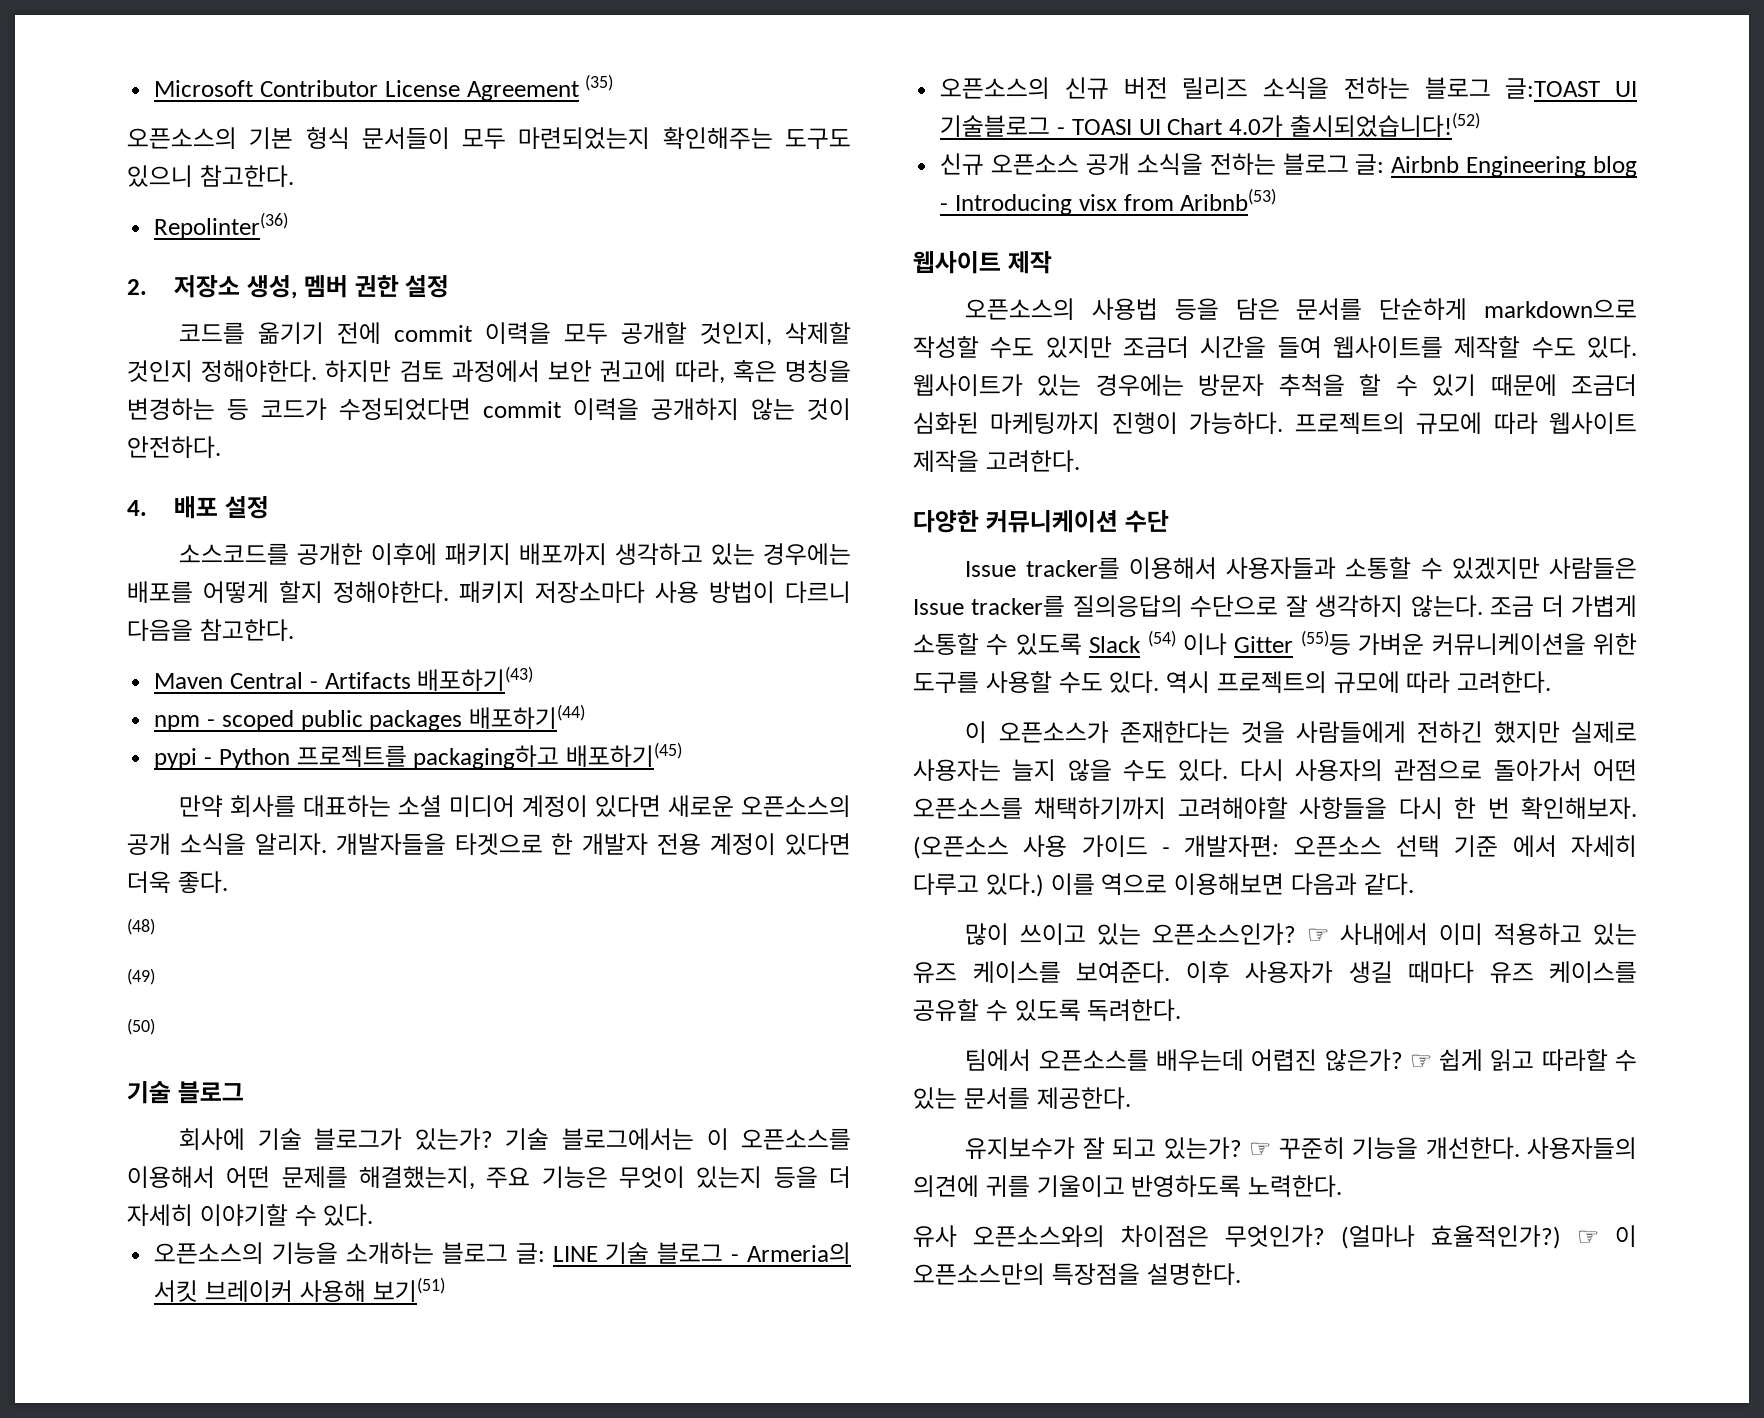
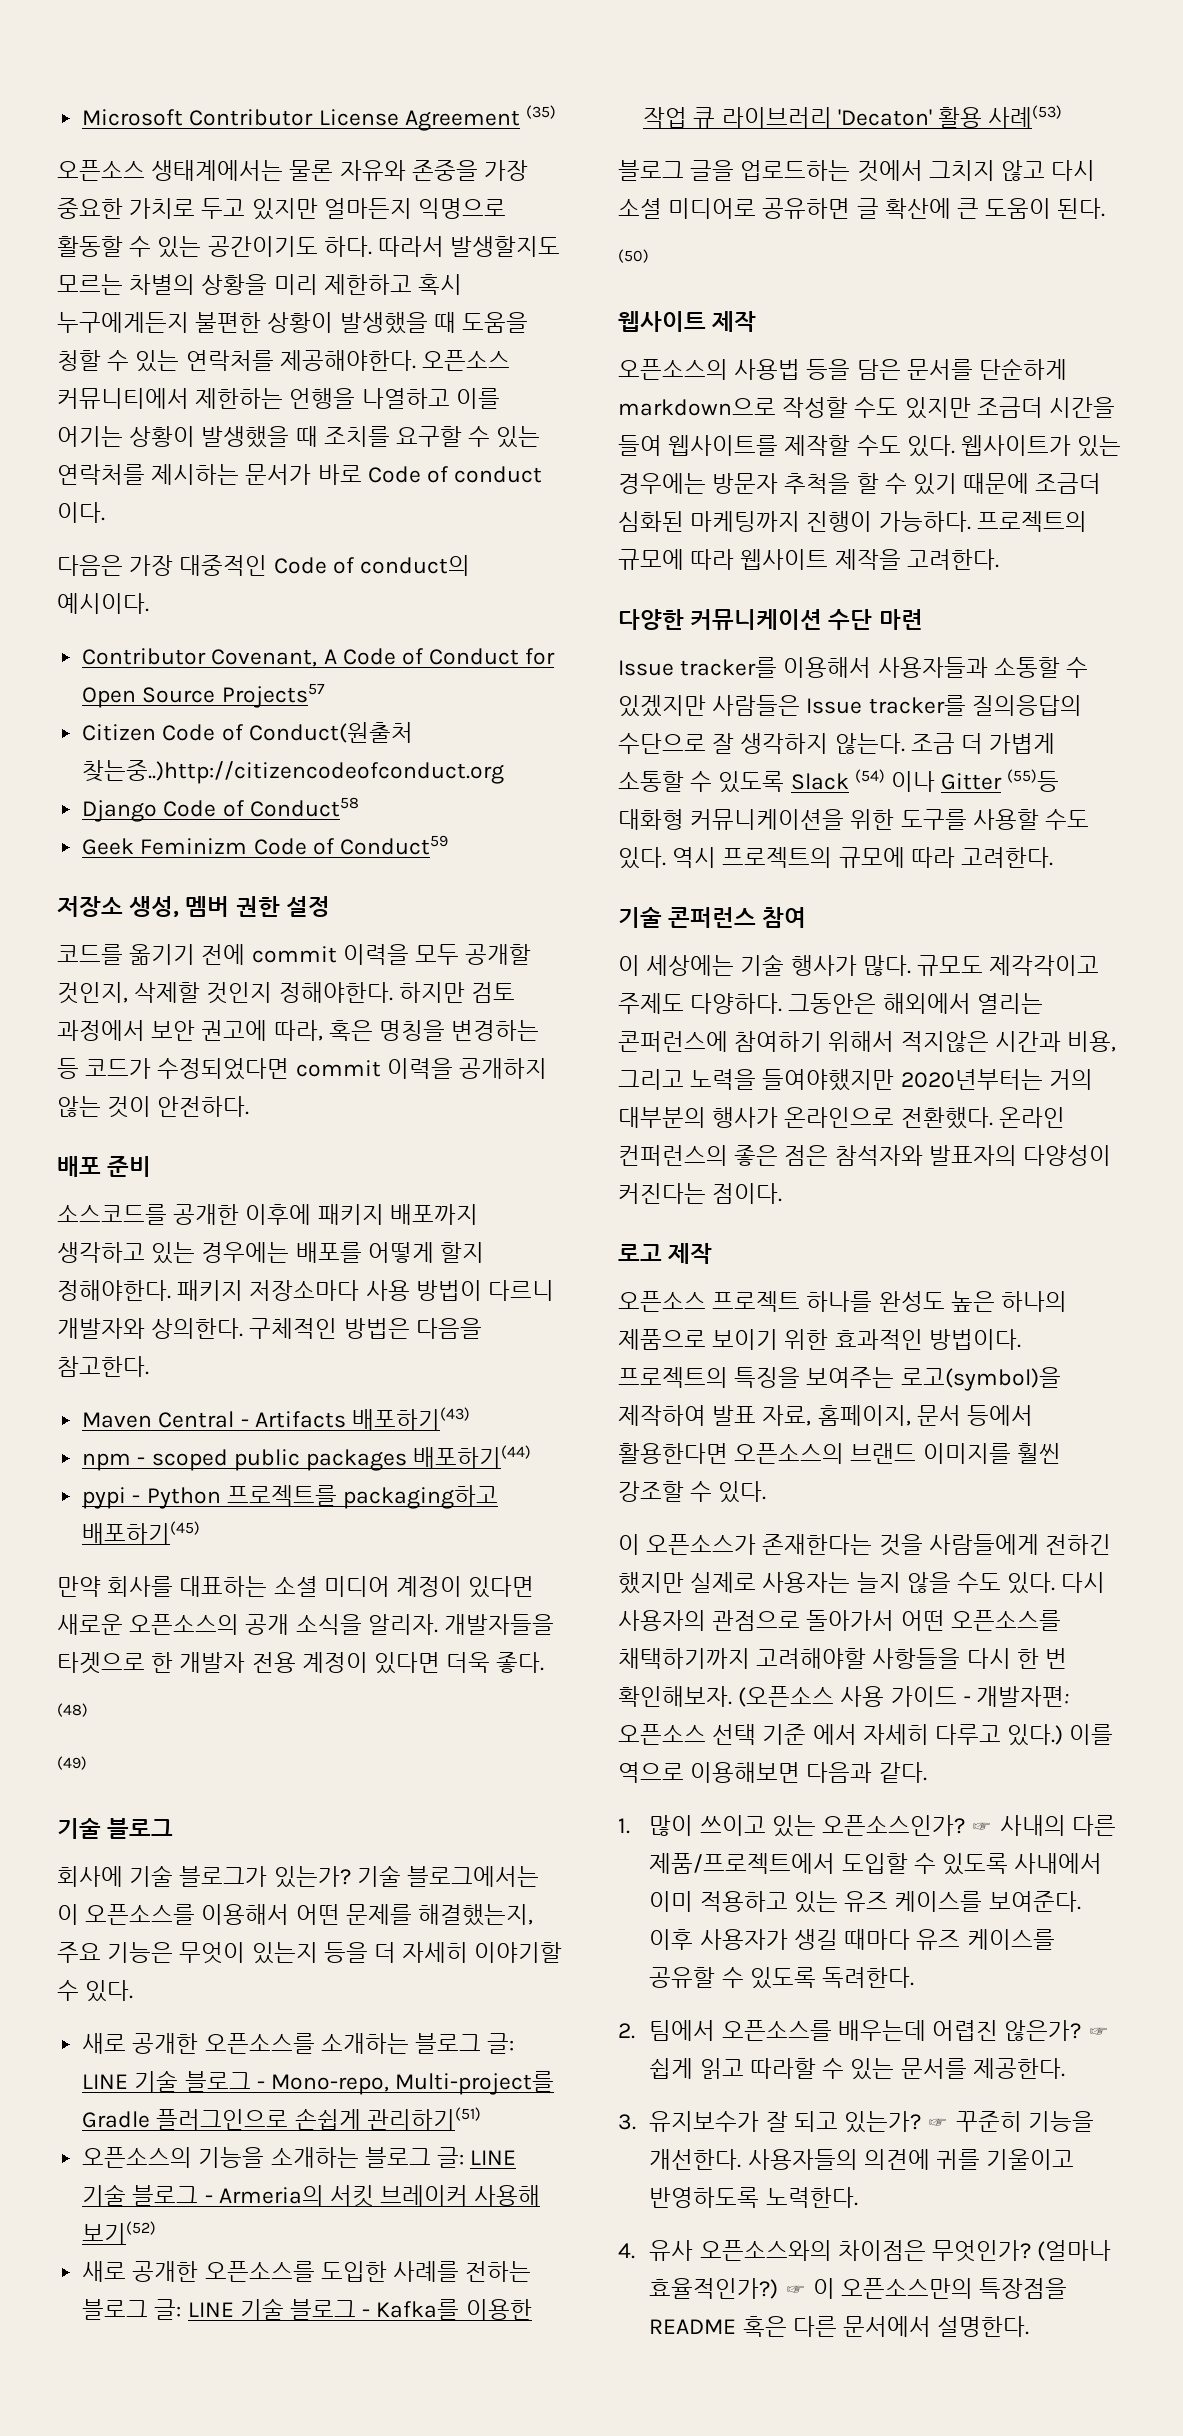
- 오픈소스의 기본 형식 문서들이 모두 마련되었는지 확인해주는 도구도 있으니 참고한다.
- Repolinter(36)
- 2. 저장소 생성, 멤버 권한 설정
+ 오픈소스 생태계에서는 물론 자유와 존중을 가장 중요한 가치로 두고 있지만 얼마든지 익명으로 활동할 수 있는 공간이기도 하다. 따라서 발생할지도 모르는 차별의 상황을 미리 제한하고 혹시 누구에게든지 불편한 상황이 발생했을 때 도움을 청할 수 있는 연락처를 제공해야한다. 오픈소스 커뮤니티에서 제한하는 언행을 나열하고 이를 어기는 상황이 발생했을 때 조치를 요구할 수 있는 연락처를 제시하는 문서가 바로 Code of conduct 이다.
+ 다음은 가장 대중적인 Code of conduct의 예시이다.
+ Contributor Covenant, A Code of Conduct for Open Source Projects57
+ Citizen Code of Conduct(원출처 찾는중..)http://citizencodeofconduct.org
+ Django Code of Conduct58
+ Geek Feminizm Code of Conduct59
+ 저장소 생성, 멤버 권한 설정
- 4. 배포 설정
+ 배포 준비
- 패키지 저장소마다 사용 방법이 다르니 다음을 참고한다.
+ 패키지 저장소마다 사용 방법이 다르니 개발자와 상의한다. 구체적인 방법은 다음을 참고한다.
- (50)
+ 새로 공개한 오픈소스를 소개하는 블로그 글: LINE 기술 블로그 - Mono-repo, Multi-project를 Gradle 플러그인으로 손쉽게 관리하기(51)
- 오픈소스의 기능을 소개하는 블로그 글: LINE 기술 블로그 - Armeria의 서킷 브레이커 사용해 보기(51)
- 오픈소스의 신규 버전 릴리즈 소식을 전하는 블로그 글:TOAST UI 기술블로그 - TOASI UI Chart 4.0가 출시되었습니다!(52)
- 신규 오픈소스 공개 소식을 전하는 블로그 글: Airbnb Engineering blog - Introducing visx from Aribnb(53)
+ 오픈소스의 기능을 소개하는 블로그 글: LINE 기술 블로그 - Armeria의 서킷 브레이커 사용해 보기(52)
+ 새로 공개한 오픈소스를 도입한 사례를 전하는 블로그 글: LINE 기술 블로그 - Kafka를 이용한 작업 큐 라이브러리 'Decaton' 활용 사례(53)
+ 블로그 글을 업로드하는 것에서 그치지 않고 다시 소셜 미디어로 공유하면 글 확산에 큰 도움이 된다.
+ (50)
- 다양한 커뮤니케이션 수단
+ 다양한 커뮤니케이션 수단 마련
- 조금 더 가볍게 소통할 수 있도록 Slack (54) 이나 Gitter (55)등 가벼운 커뮤니케이션을 위한 도구를 사용할 수도 있다.
+ 조금 더 가볍게 소통할 수 있도록 Slack (54) 이나 Gitter (55)등 대화형 커뮤니케이션을 위한 도구를 사용할 수도 있다.
+ 기술 콘퍼런스 참여
+ 이 세상에는 기술 행사가 많다. 규모도 제각각이고 주제도 다양하다. 그동안은 해외에서 열리는 콘퍼런스에 참여하기 위해서 적지않은 시간과 비용, 그리고 노력을 들여야했지만 2020년부터는 거의 대부분의 행사가 온라인으로 전환했다. 온라인 컨퍼런스의 좋은 점은 참석자와 발표자의 다양성이 커진다는 점이다.
+ 로고 제작
+ 오픈소스 프로젝트 하나를 완성도 높은 하나의 제품으로 보이기 위한 효과적인 방법이다. 프로젝트의 특징을 보여주는 로고(symbol)을 제작하여 발표 자료, 홈페이지, 문서 등에서 활용한다면 오픈소스의 브랜드 이미지를 훨씬 강조할 수 있다.
- 많이 쓰이고 있는 오픈소스인가?
+ 1. 많이 쓰이고 있는 오픈소스인가?
- ☞ 사내에서 이미 적용하고 있는 유즈 케이스를 보여준다.
+ ☞ 사내의 다른 제품/프로젝트에서 도입할 수 있도록 사내에서 이미 적용하고 있는 유즈 케이스를 보여준다.
- 팀에서 오픈소스를 배우는데 어렵진 않은가?
+ 2. 팀에서 오픈소스를 배우는데 어렵진 않은가?
- 유지보수가 잘 되고 있는가?
+ 3. 유지보수가 잘 되고 있는가?
- 유사 오픈소스와의 차이점은 무엇인가?
+ 4. 유사 오픈소스와의 차이점은 무엇인가?
- ☞ 이 오픈소스만의 특장점을 설명한다.
+ ☞ 이 오픈소스만의 특장점을 README 혹은 다른 문서에서 설명한다.

